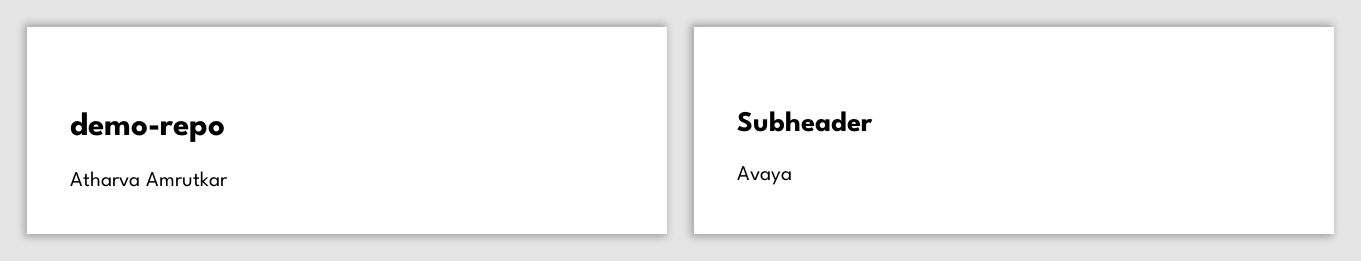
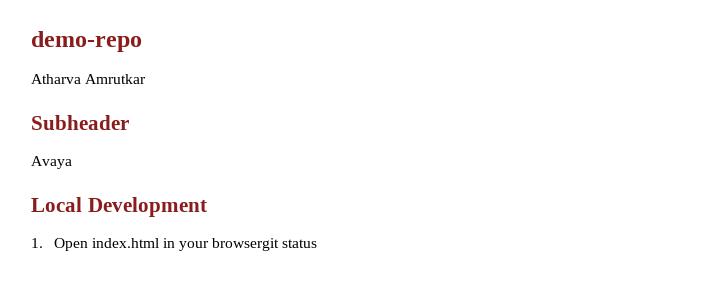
+ Local Development
+ 1. Open index.html in your browsergit status

